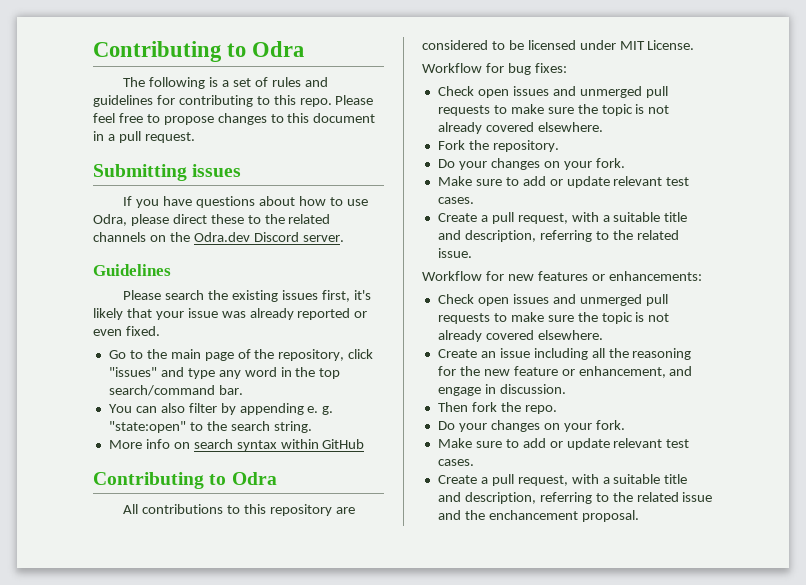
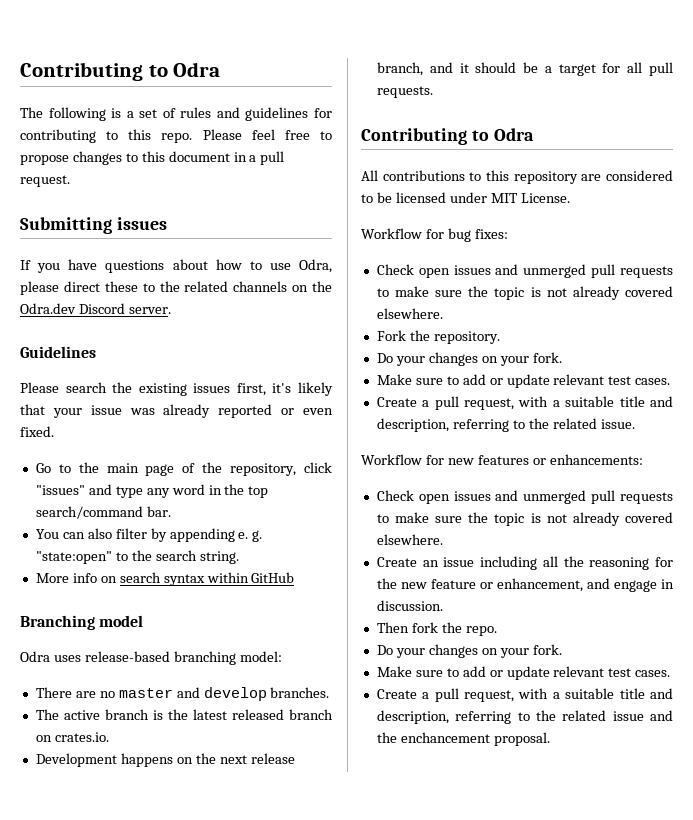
+ Branching model
+ Odra uses release-based branching model:
+ There are no master and develop branches.
+ The active branch is the latest released branch on crates.io.
+ Development happens on the next release branch, and it should be a target for all pull requests.

